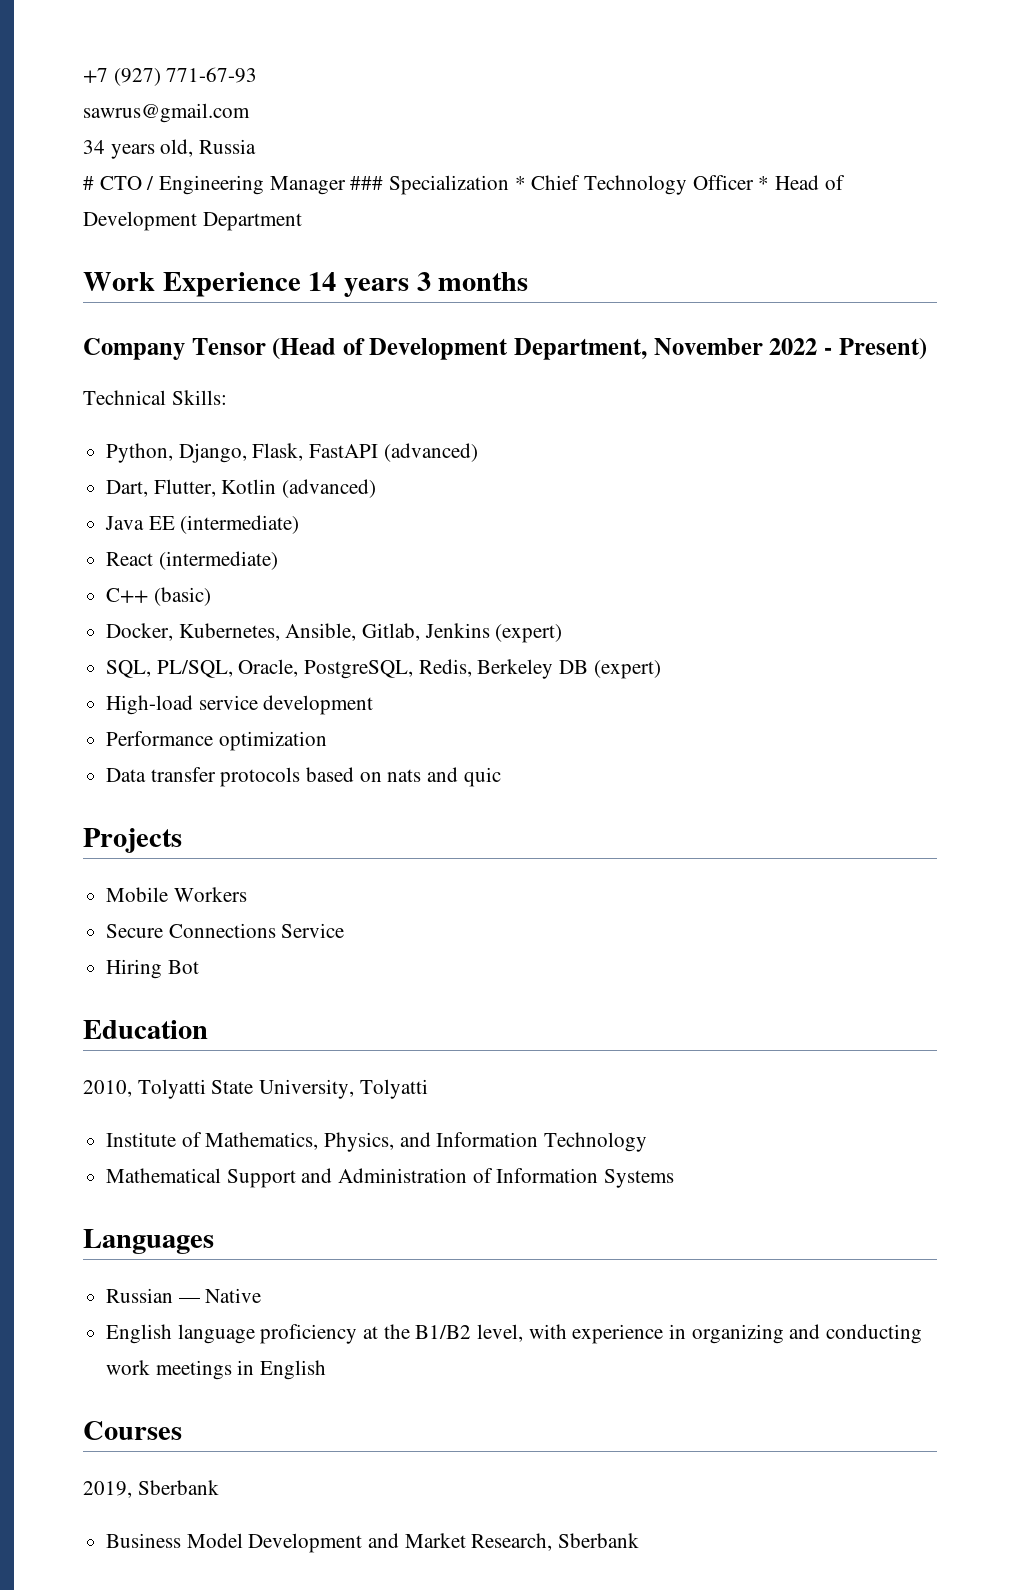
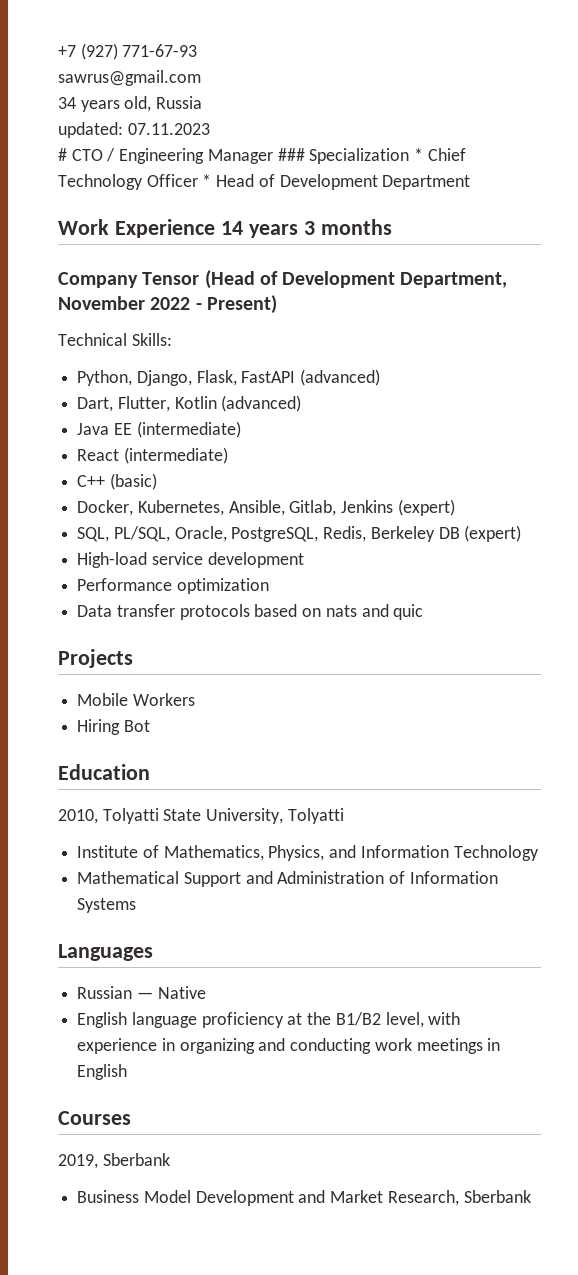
+ updated: 07.11.2023
- Secure Connections Service

